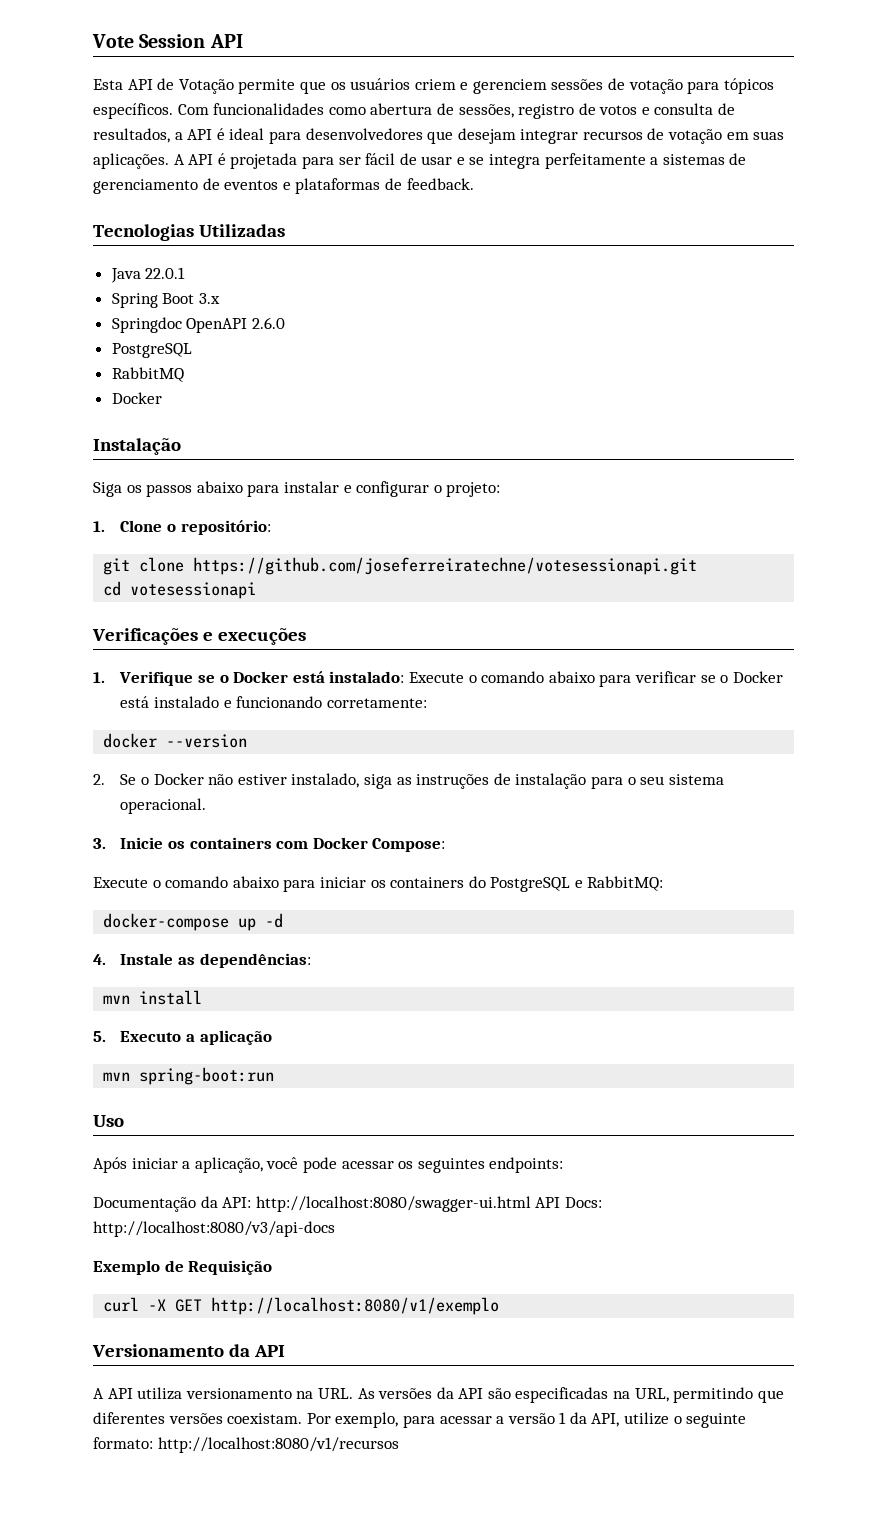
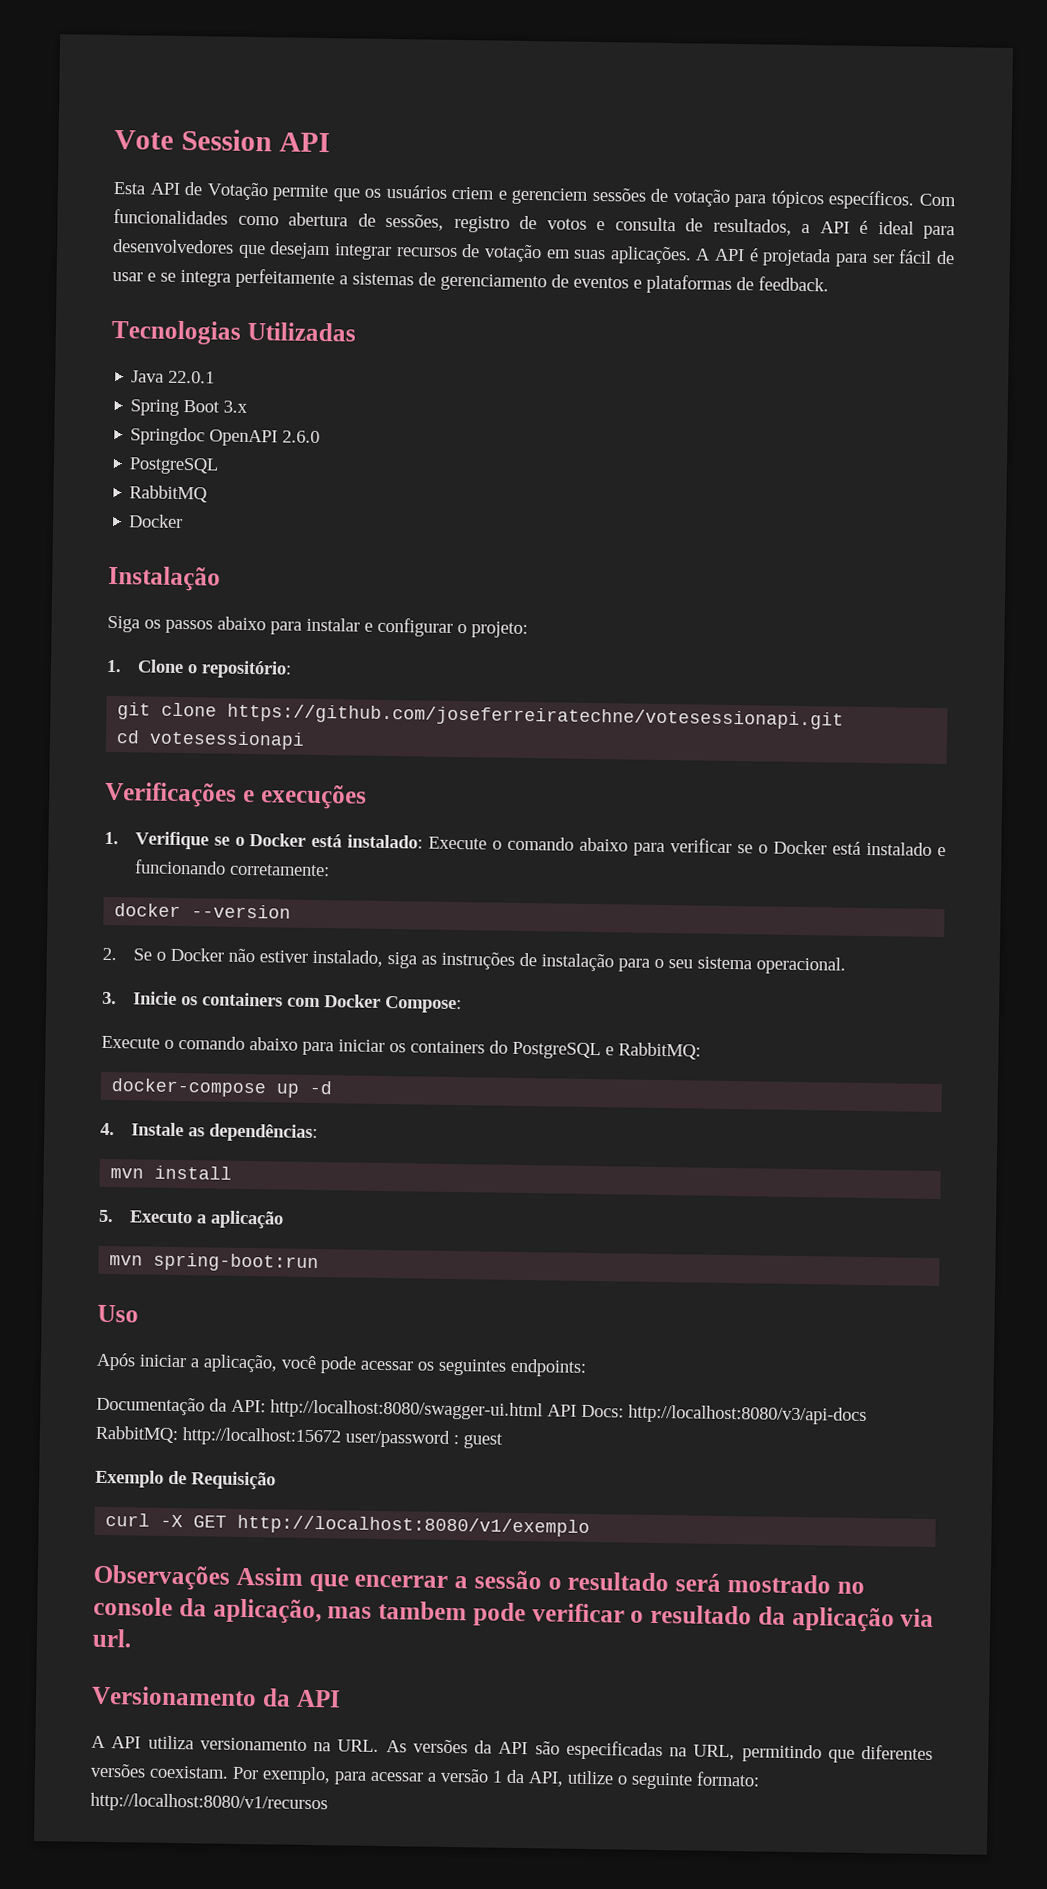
- Documentação da API: http://localhost:8080/swagger-ui.html API Docs: http://localhost:8080/v3/api-docs
+ Documentação da API: http://localhost:8080/swagger-ui.html API Docs: http://localhost:8080/v3/api-docs RabbitMQ: http://localhost:15672 user/password : guest
+ Observações Assim que encerrar a sessão o resultado será mostrado no console da aplicação, mas tambem pode verificar o resultado da aplicação via url.

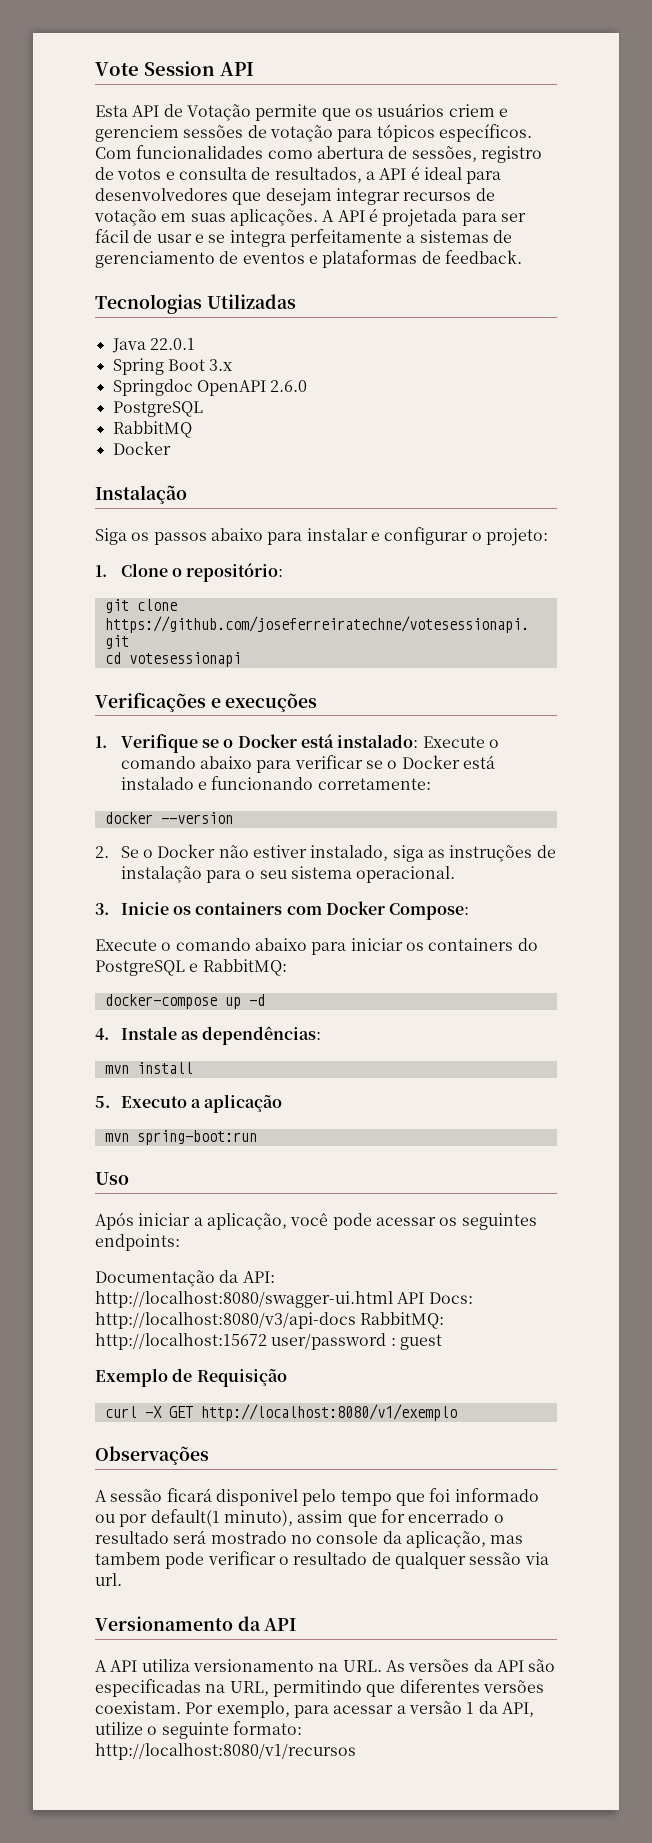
- Observações Assim que encerrar a sessão o resultado será mostrado no console da aplicação, mas tambem pode verificar o resultado da aplicação via url.
+ Observações
+ A sessão ficará disponivel pelo tempo que foi informado ou por default(1 minuto), assim que for encerrado o resultado será mostrado no console da aplicação, mas tambem pode verificar o resultado de qualquer sessão via url.

